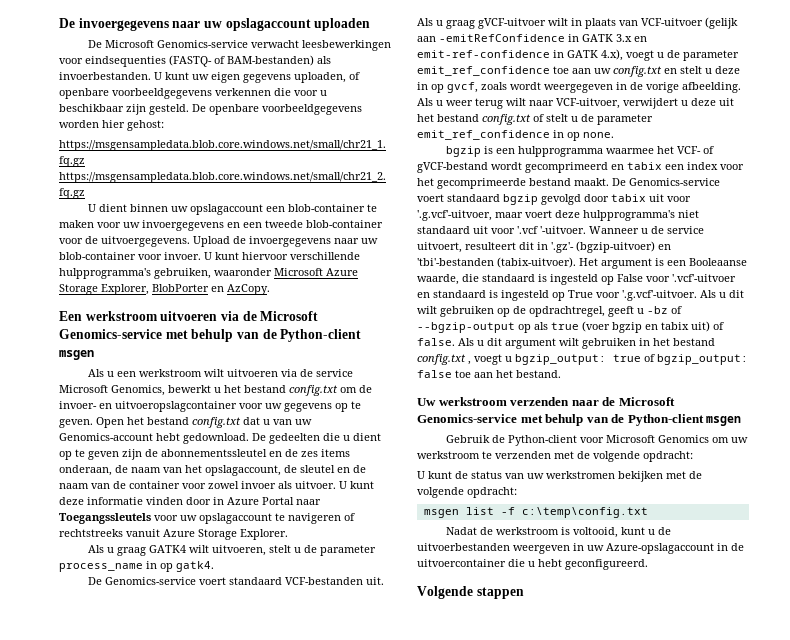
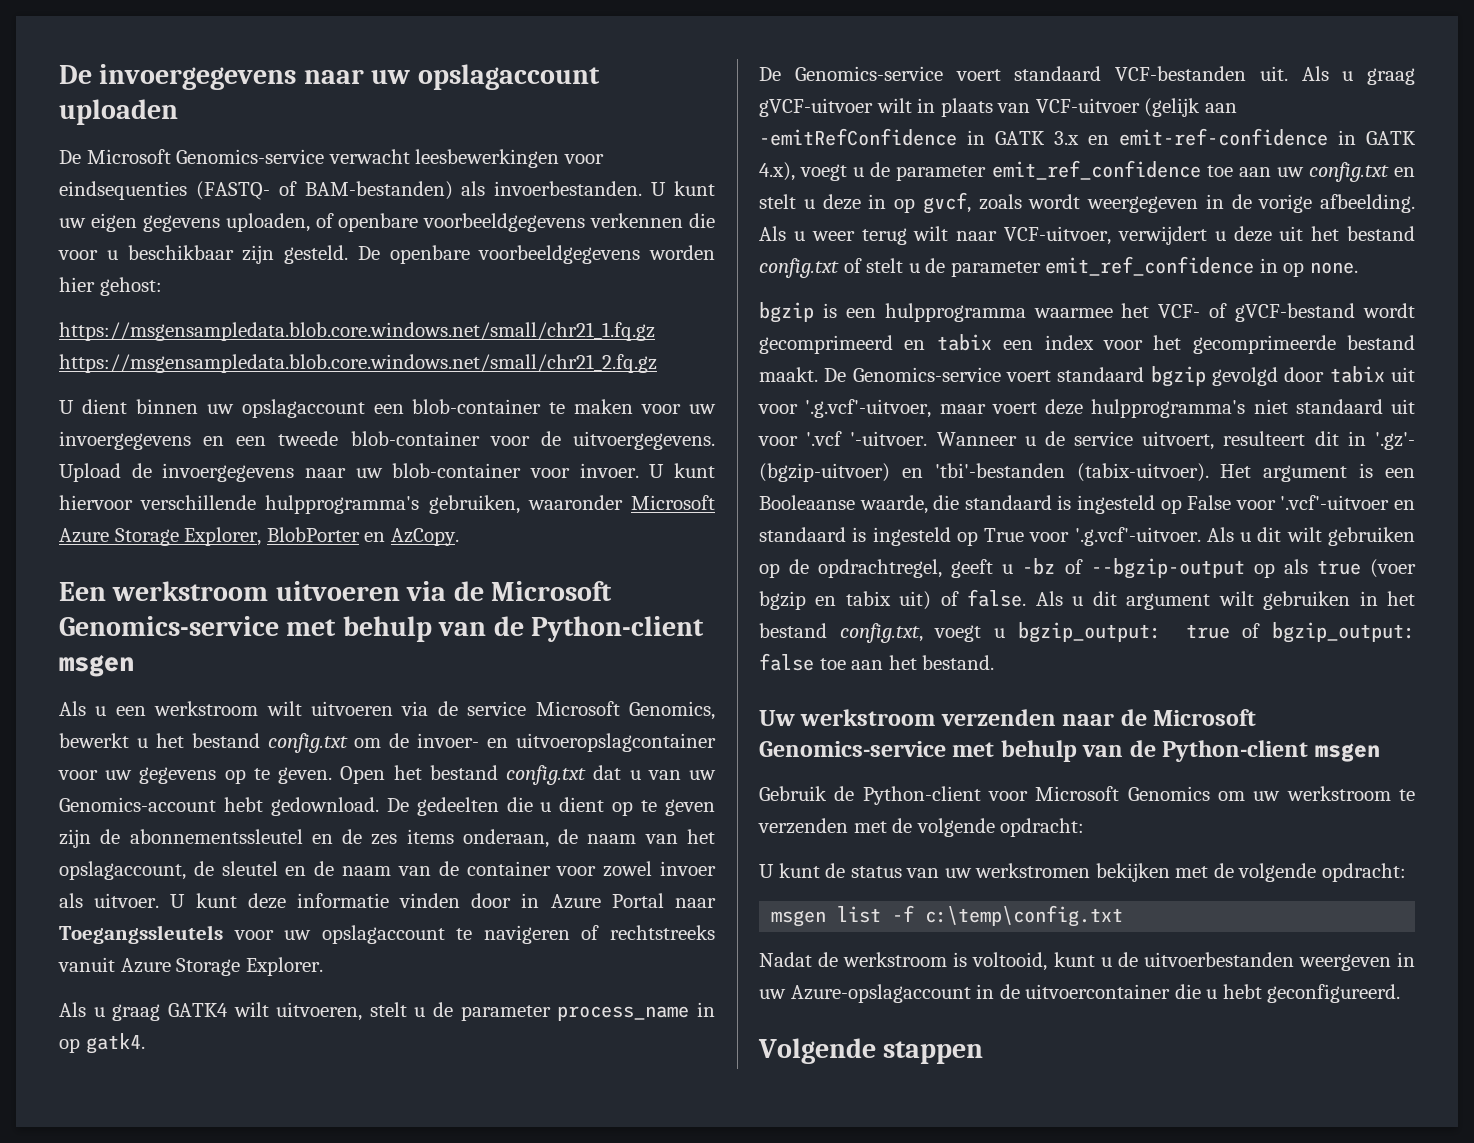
- Als u dit argument wilt gebruiken in het bestand config.txt , voegt u bgzip_output: true of bgzip_output: false toe aan het bestand.
+ Als u dit argument wilt gebruiken in het bestand config.txt, voegt u bgzip_output: true of bgzip_output: false toe aan het bestand.

